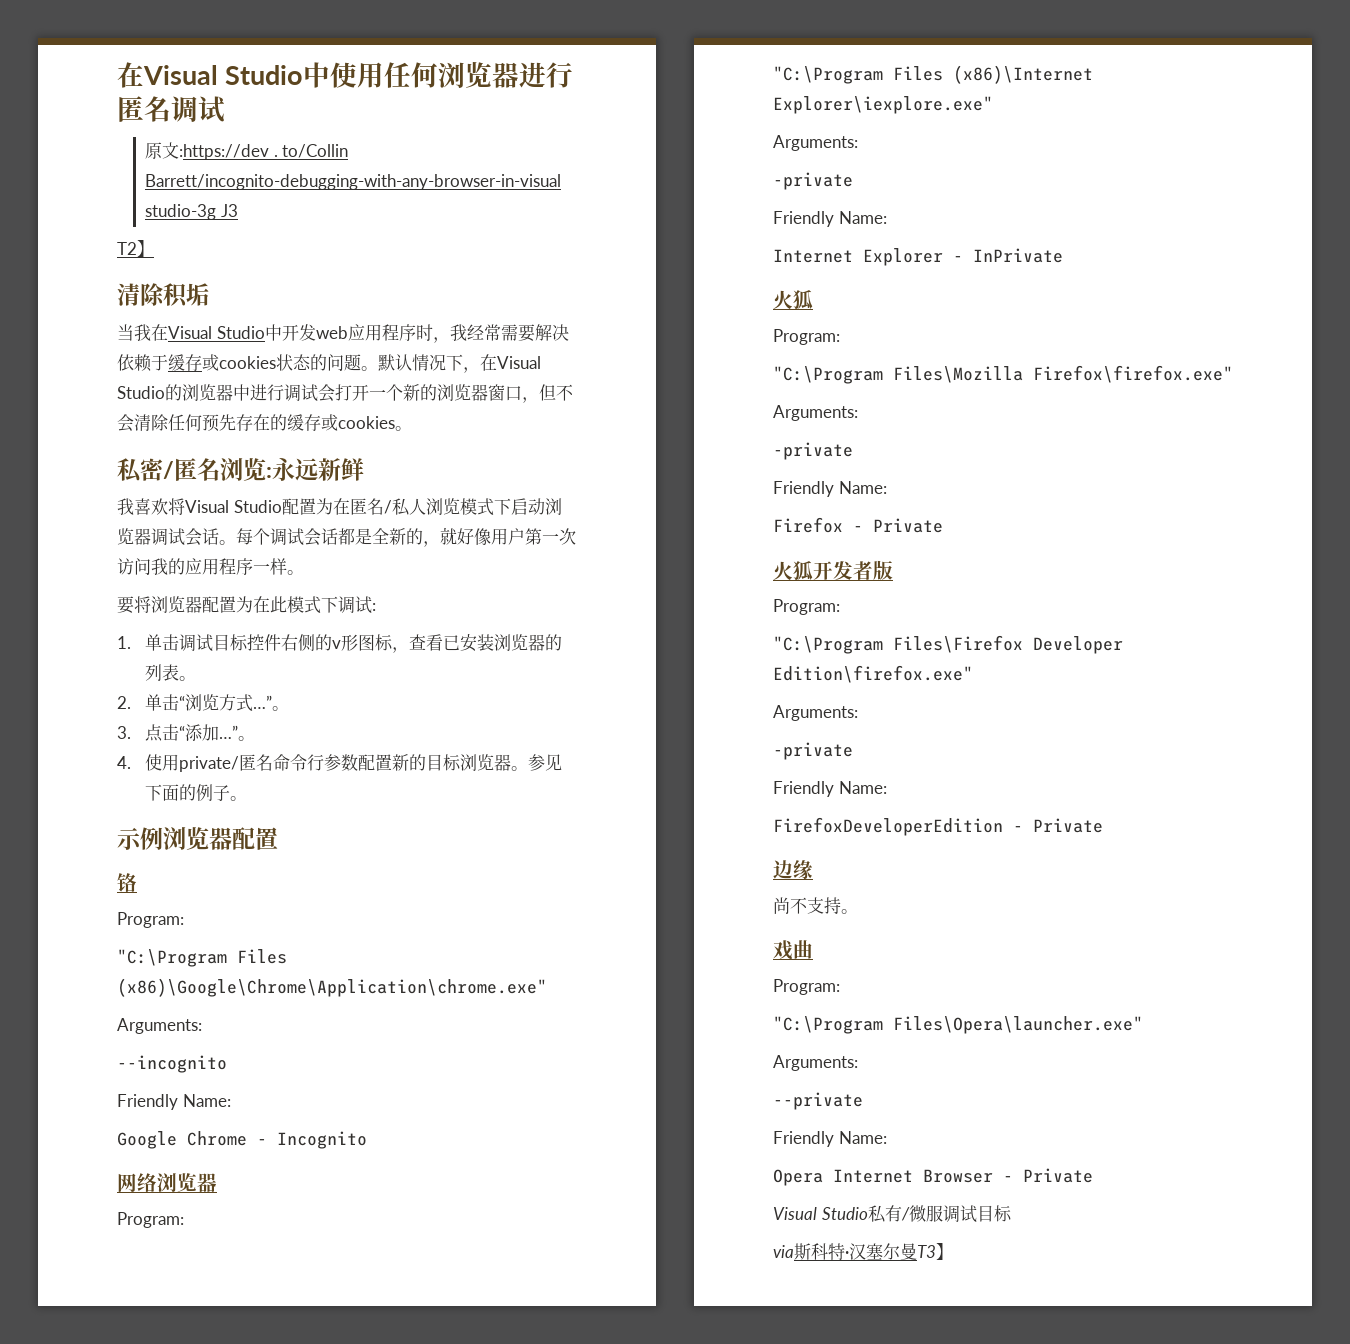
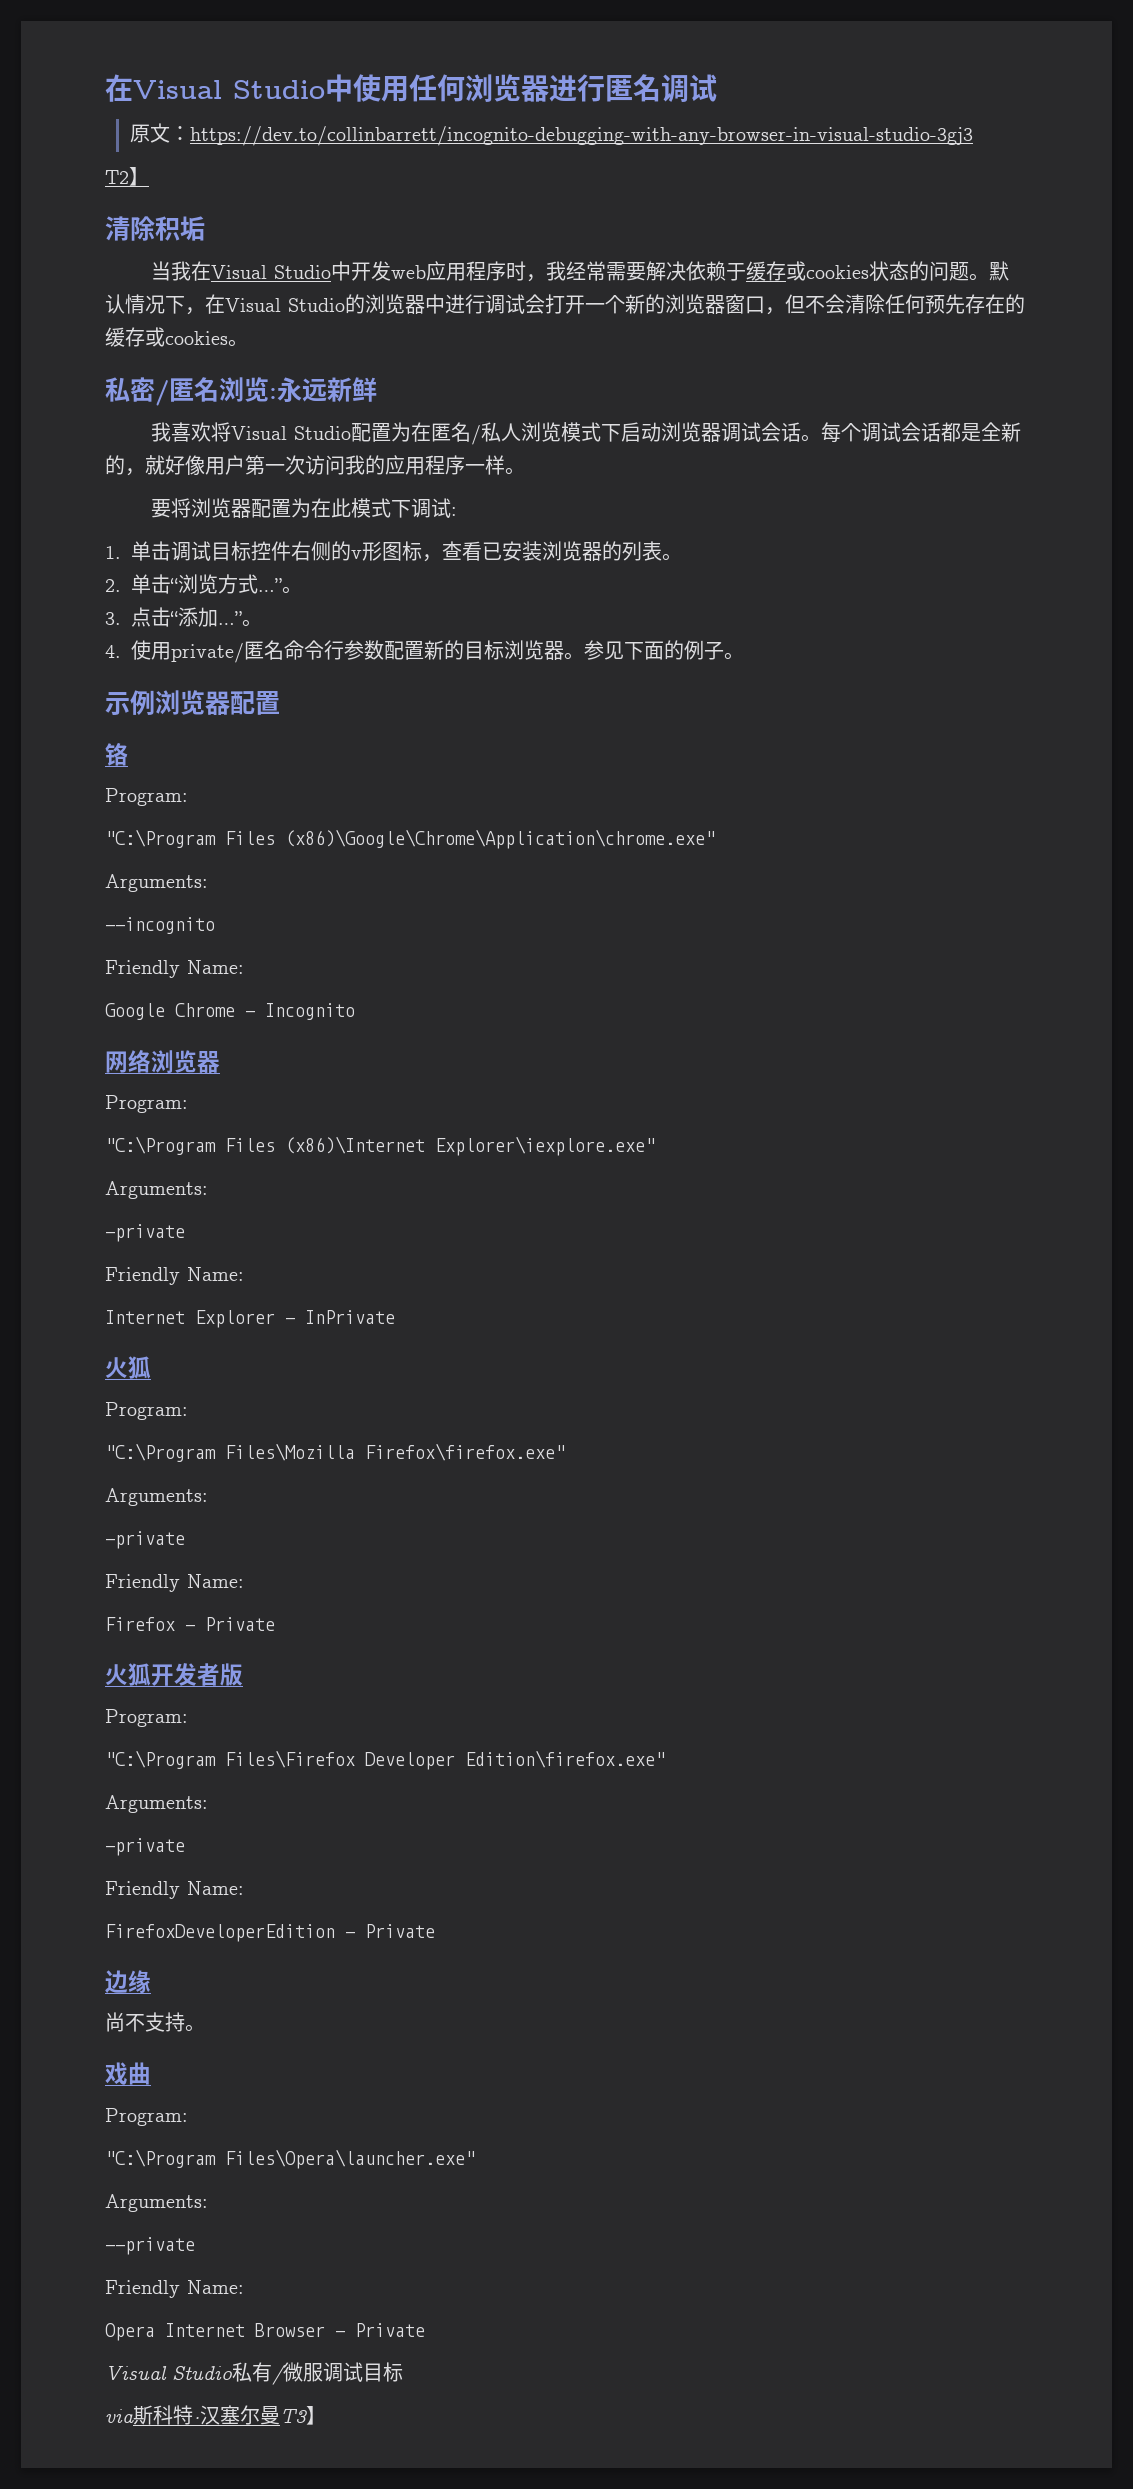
- 原文:https://dev . to/Collin Barrett/incognito-debugging-with-any-browser-in-visual studio-3g J3
+ 原文：https://dev.to/collinbarrett/incognito-debugging-with-any-browser-in-visual-studio-3gj3

